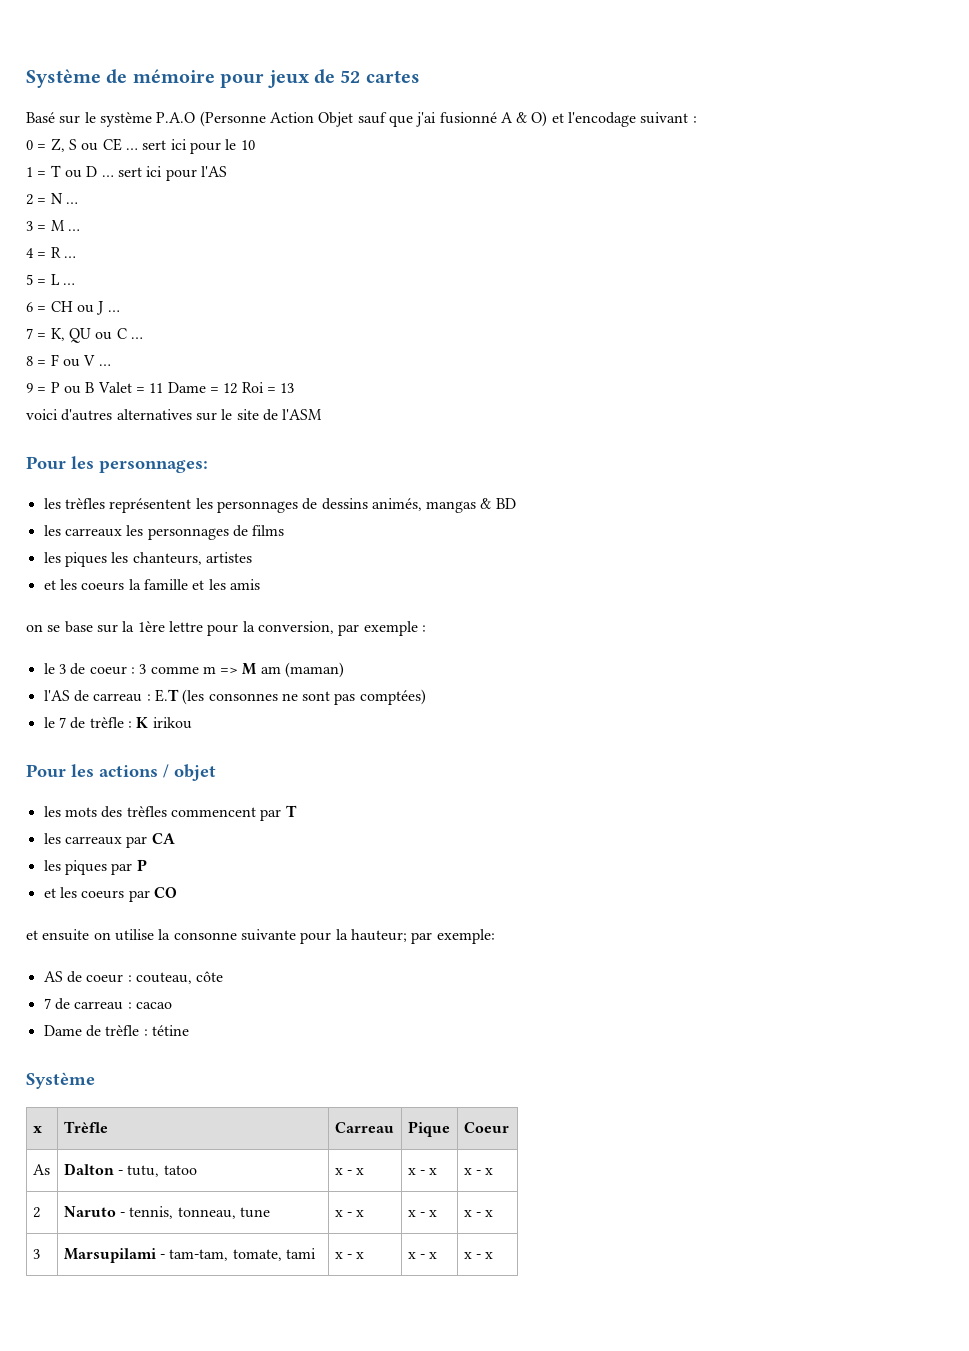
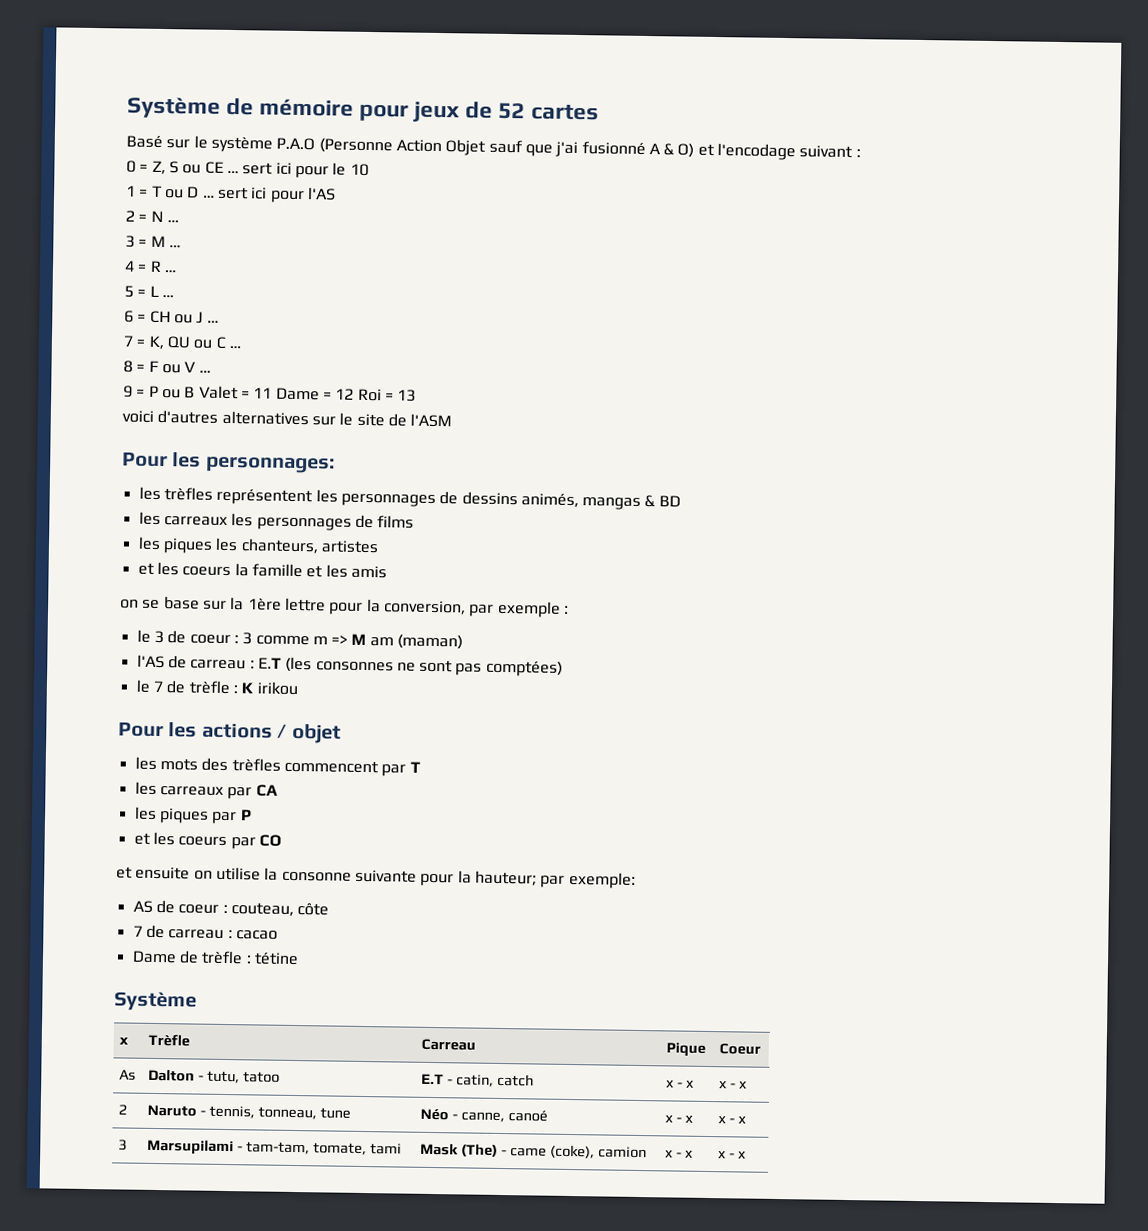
- As | Dalton - tutu, tatoo | x - x | x - x | x - x
+ As | Dalton - tutu, tatoo | E.T - catin, catch | x - x | x - x
- 2 | Naruto - tennis, tonneau, tune | x - x | x - x | x - x
+ 2 | Naruto - tennis, tonneau, tune | Néo - canne, canoé | x - x | x - x
- 3 | Marsupilami - tam-tam, tomate, tami | x - x | x - x | x - x
+ 3 | Marsupilami - tam-tam, tomate, tami | Mask (The) - came (coke), camion | x - x | x - x

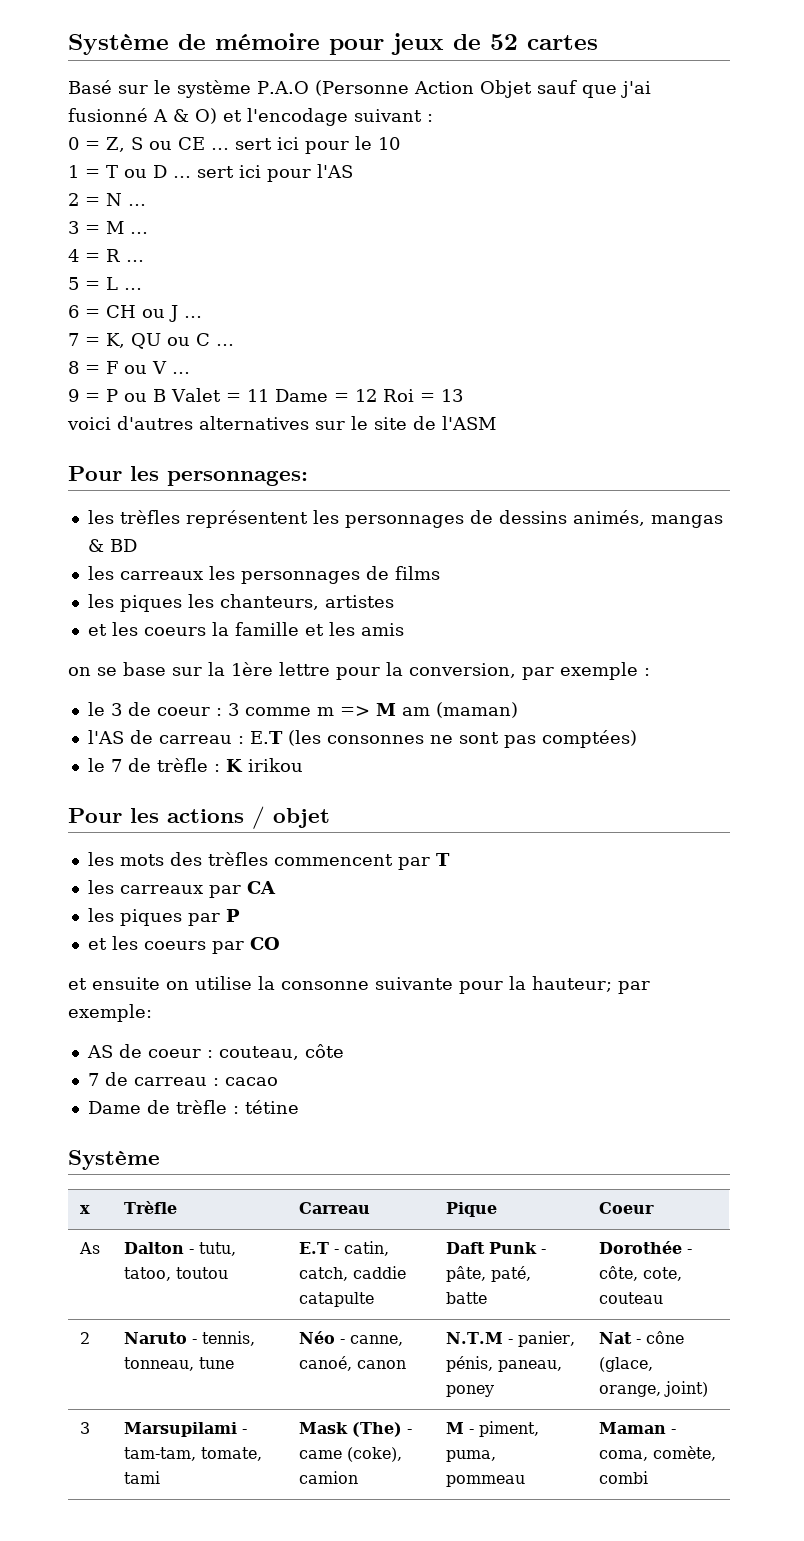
- As | Dalton - tutu, tatoo | E.T - catin, catch | x - x | x - x
+ As | Dalton - tutu, tatoo, toutou | E.T - catin, catch, caddie catapulte | Daft Punk - pâte, paté, batte | Dorothée - côte, cote, couteau
- 2 | Naruto - tennis, tonneau, tune | Néo - canne, canoé | x - x | x - x
+ 2 | Naruto - tennis, tonneau, tune | Néo - canne, canoé, canon | N.T.M - panier, pénis, paneau, poney | Nat - cône (glace, orange, joint)
- 3 | Marsupilami - tam-tam, tomate, tami | Mask (The) - came (coke), camion | x - x | x - x
+ 3 | Marsupilami - tam-tam, tomate, tami | Mask (The) - came (coke), camion | M - piment, puma, pommeau | Maman - coma, comète, combi

